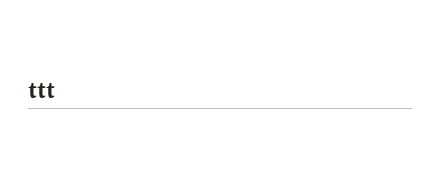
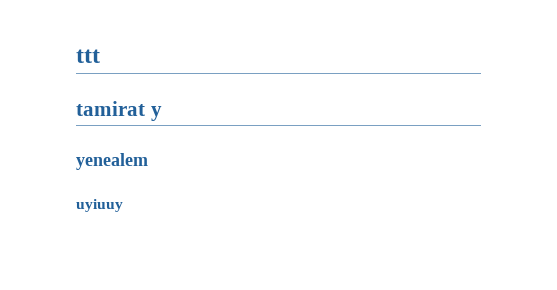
+ tamirat y
+ yenealem
+ uyiuuy

